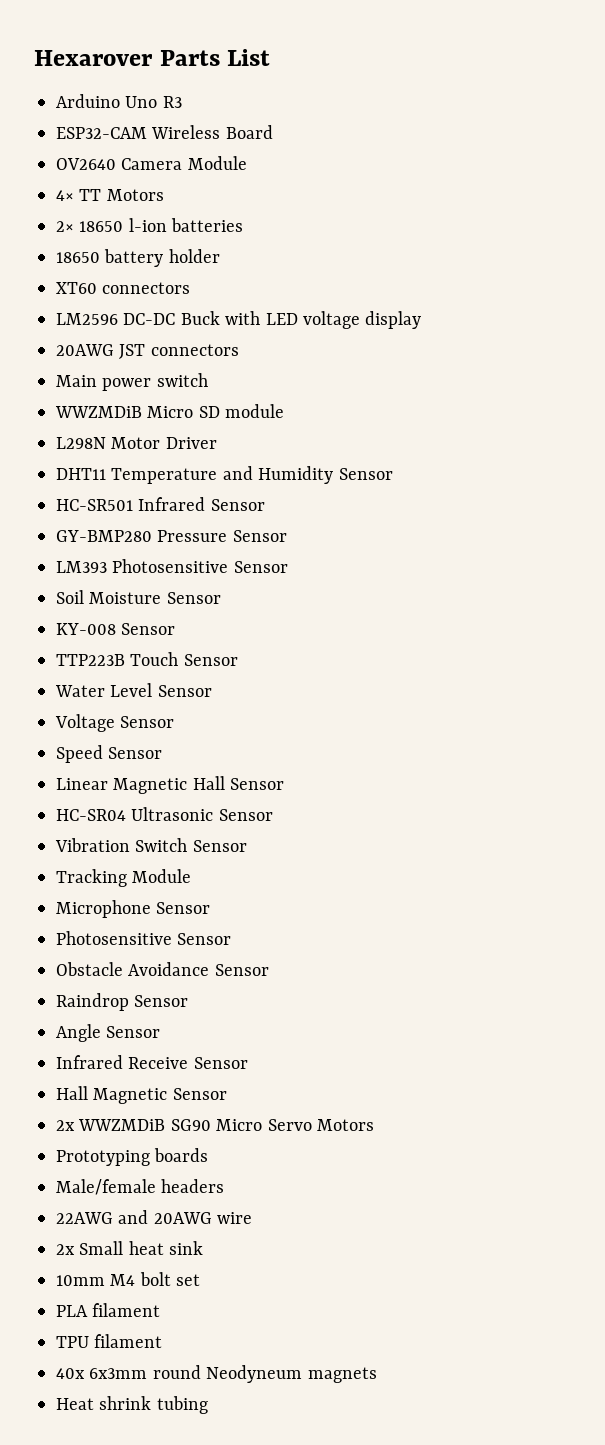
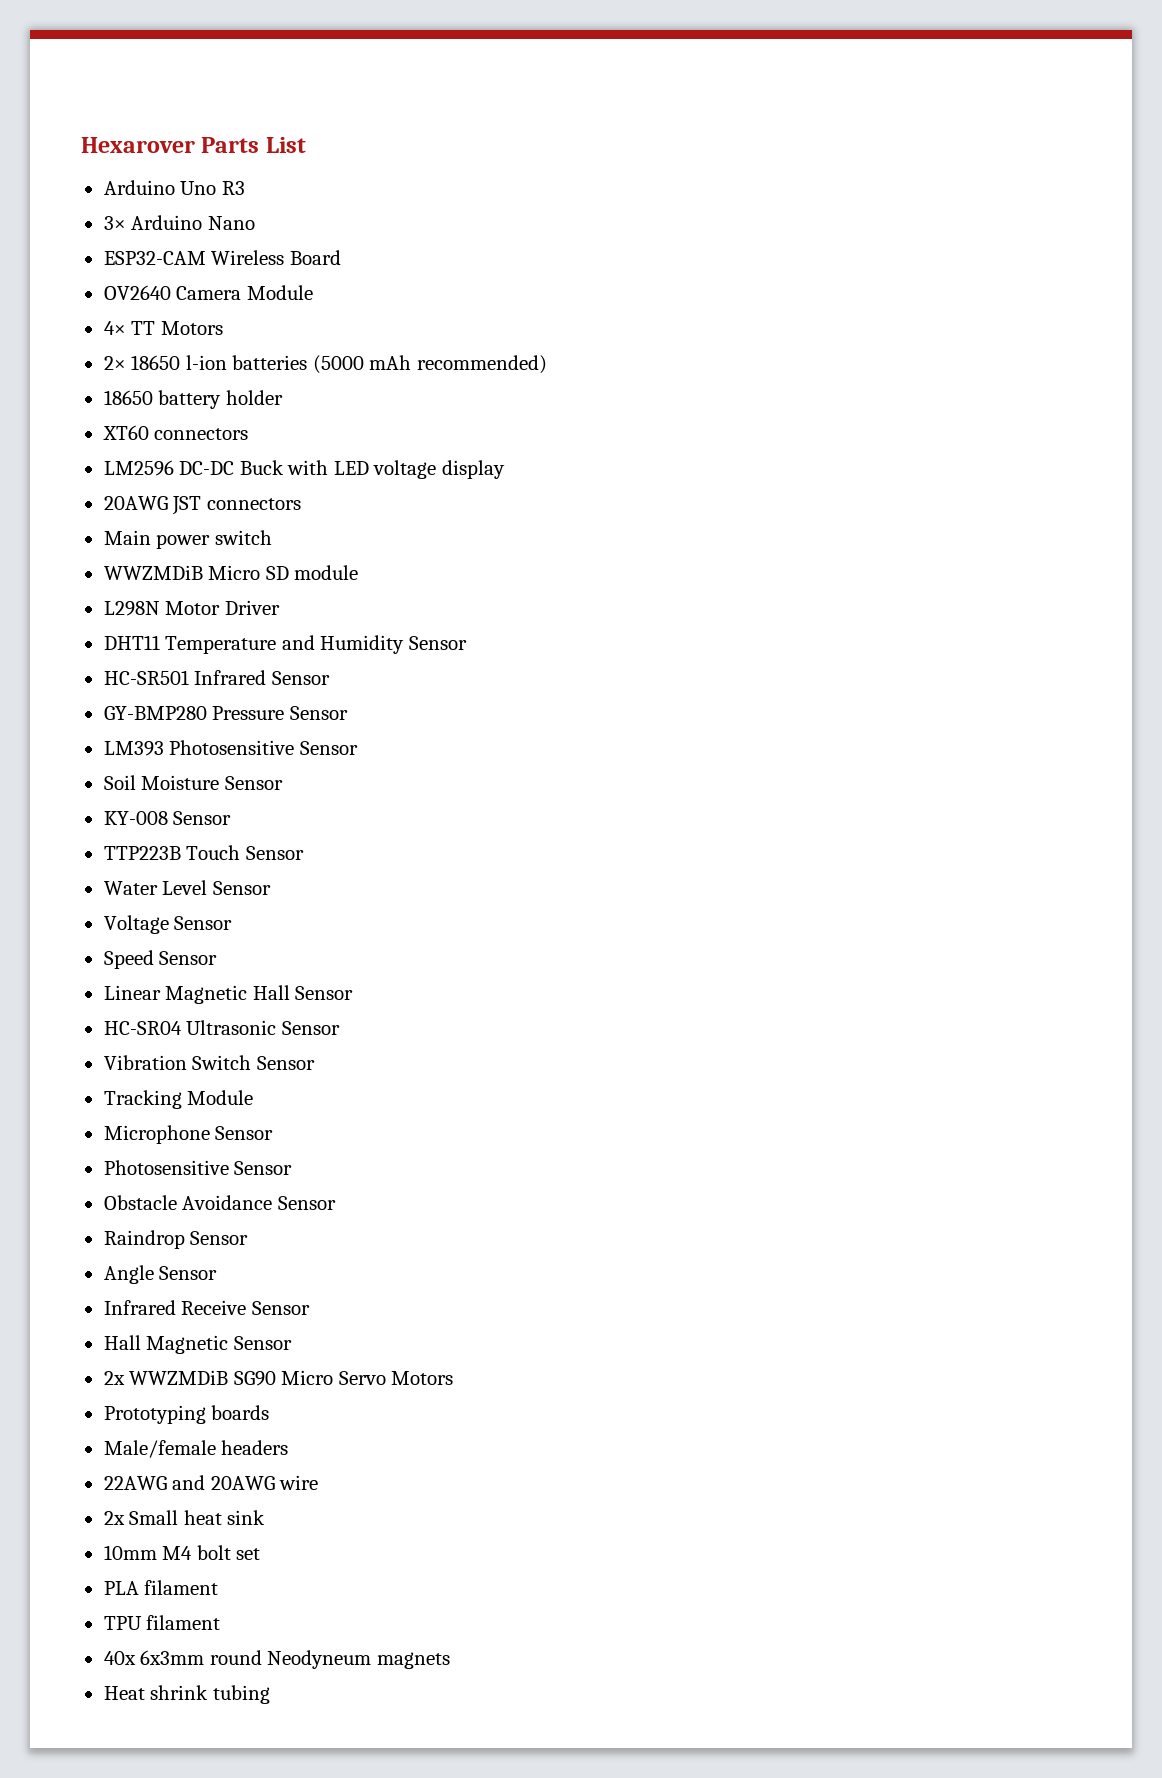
+ 3× Arduino Nano
- 2× 18650 l-ion batteries
+ 2× 18650 l-ion batteries (5000 mAh recommended)

